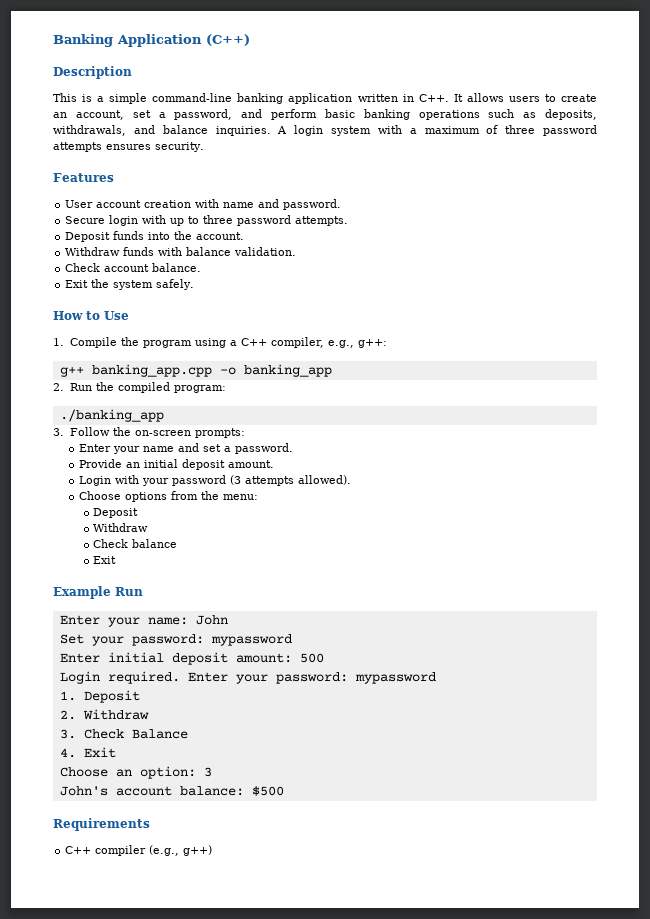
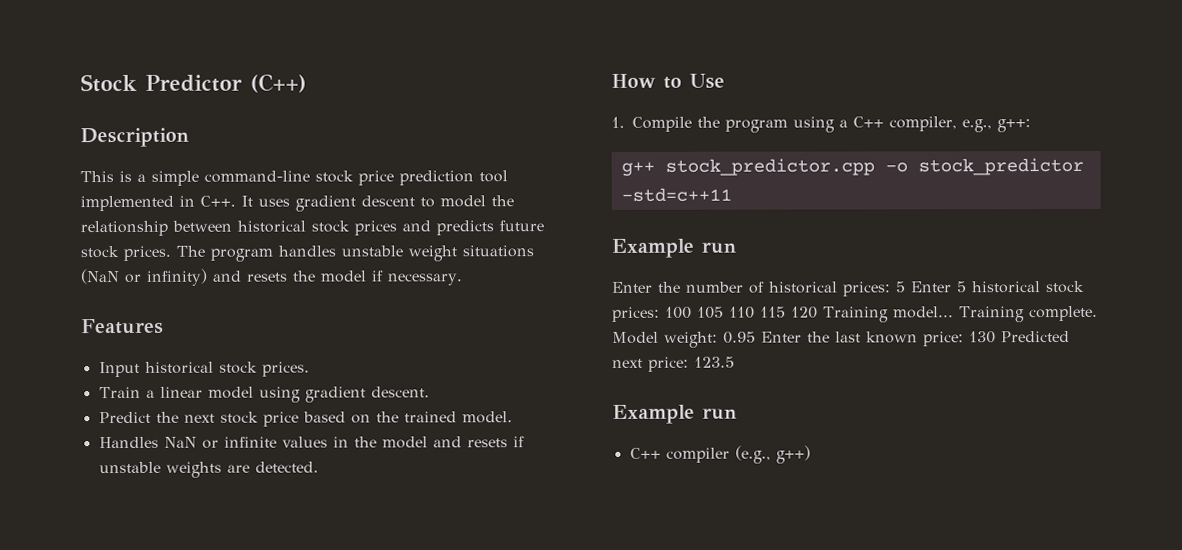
- Banking Application (C++)
+ Stock Predictor (C++)
- This is a simple command-line banking application written in C++. It allows users to create an account, set a password, and perform basic banking operations such as deposits, withdrawals, and balance inquiries. A login system with a maximum of three password attempts ensures security.
+ This is a simple command-line stock price prediction tool implemented in C++. It uses gradient descent to model the relationship between historical stock prices and predicts future stock prices. The program handles unstable weight situations (NaN or infinity) and resets the model if necessary.
  Features
- User account creation with name and password.
- Secure login with up to three password attempts.
- Deposit funds into the account.
- Withdraw funds with balance validation.
- Check account balance.
- Exit the system safely.
+ Input historical stock prices.
+ Train a linear model using gradient descent.
+ Predict the next stock price based on the trained model.
+ Handles NaN or infinite values in the model and resets if unstable weights are detected.
- g++ banking_app.cpp -o banking_app
- 2. Run the compiled program:
- ./banking_app
- 3. Follow the on-screen prompts:
- Enter your name and set a password.
- Provide an initial deposit amount.
- Login with your password (3 attempts allowed).
- Choose options from the menu:
- Deposit
- Withdraw
- Check balance
- Exit
- Example Run
- Enter your name: John
- Set your password: mypassword
- Enter initial deposit amount: 500
- Login required. Enter your password: mypassword
- 1. Deposit
- 2. Withdraw
- 3. Check Balance
- 4. Exit
- Choose an option: 3
- John's account balance: $500
- Requirements
+ g++ stock_predictor.cpp -o stock_predictor -std=c++11
+ Example run
+ Enter the number of historical prices: 5 Enter 5 historical stock prices: 100 105 110 115 120 Training model... Training complete. Model weight: 0.95 Enter the last known price: 130 Predicted next price: 123.5
+ Example run

